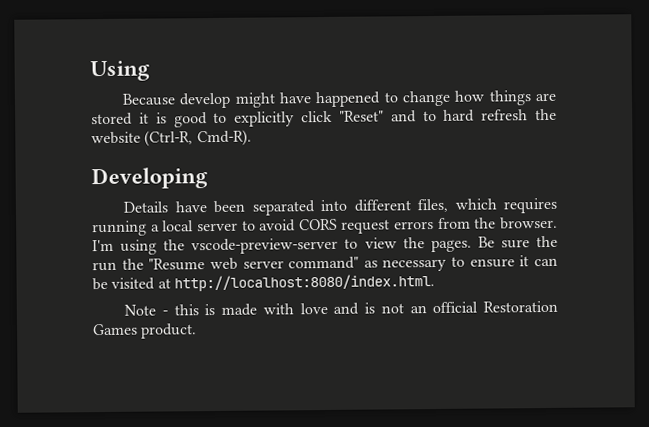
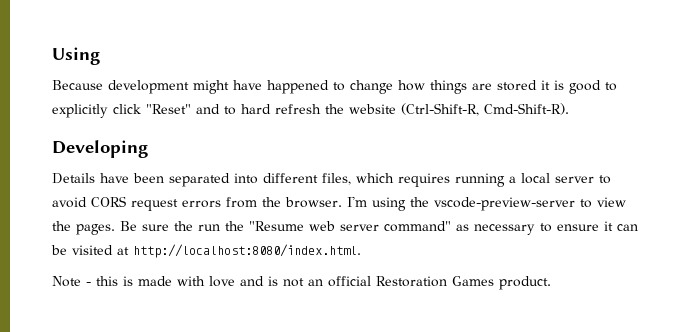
- Because develop might have happened to change how things are stored it is good to explicitly click "Reset" and to hard refresh the website (Ctrl-R, Cmd-R).
+ Because development might have happened to change how things are stored it is good to explicitly click "Reset" and to hard refresh the website (Ctrl-Shift-R, Cmd-Shift-R).

